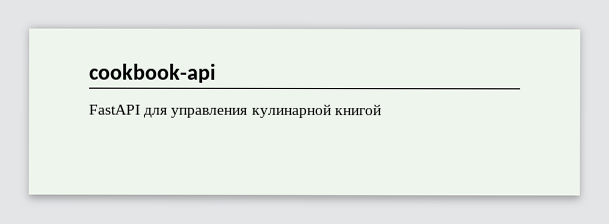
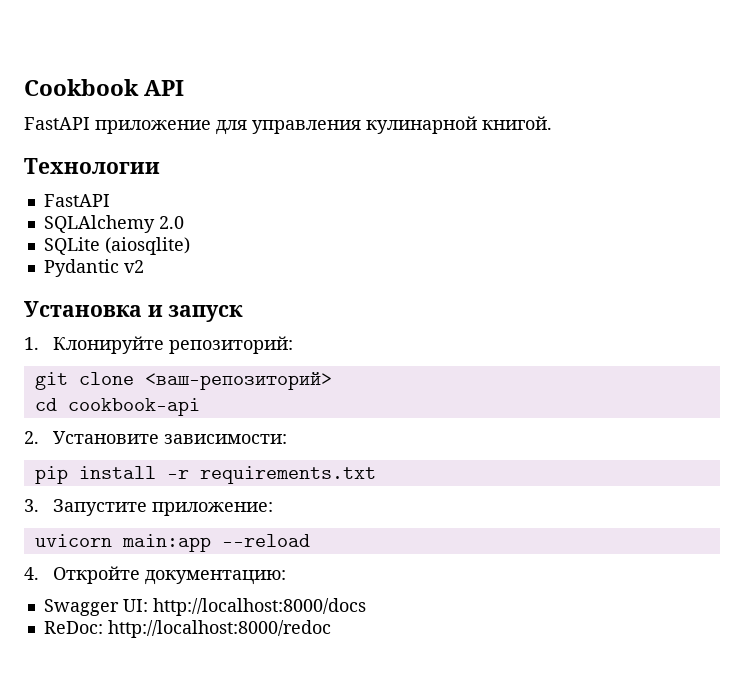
- cookbook-api
- FastAPI для управления кулинарной книгой
+ Cookbook API
+ FastAPI приложение для управления кулинарной книгой.
+ Технологии
+ FastAPI
+ SQLAlchemy 2.0
+ SQLite (aiosqlite)
+ Pydantic v2
+ Установка и запуск
+ 1. Клонируйте репозиторий:
+ git clone <ваш-репозиторий>
+ cd cookbook-api
+ 2. Установите зависимости:
+ pip install -r requirements.txt
+ 3. Запустите приложение:
+ uvicorn main:app --reload
+ 4. Откройте документацию:
+ Swagger UI: http://localhost:8000/docs
+ ReDoc: http://localhost:8000/redoc

